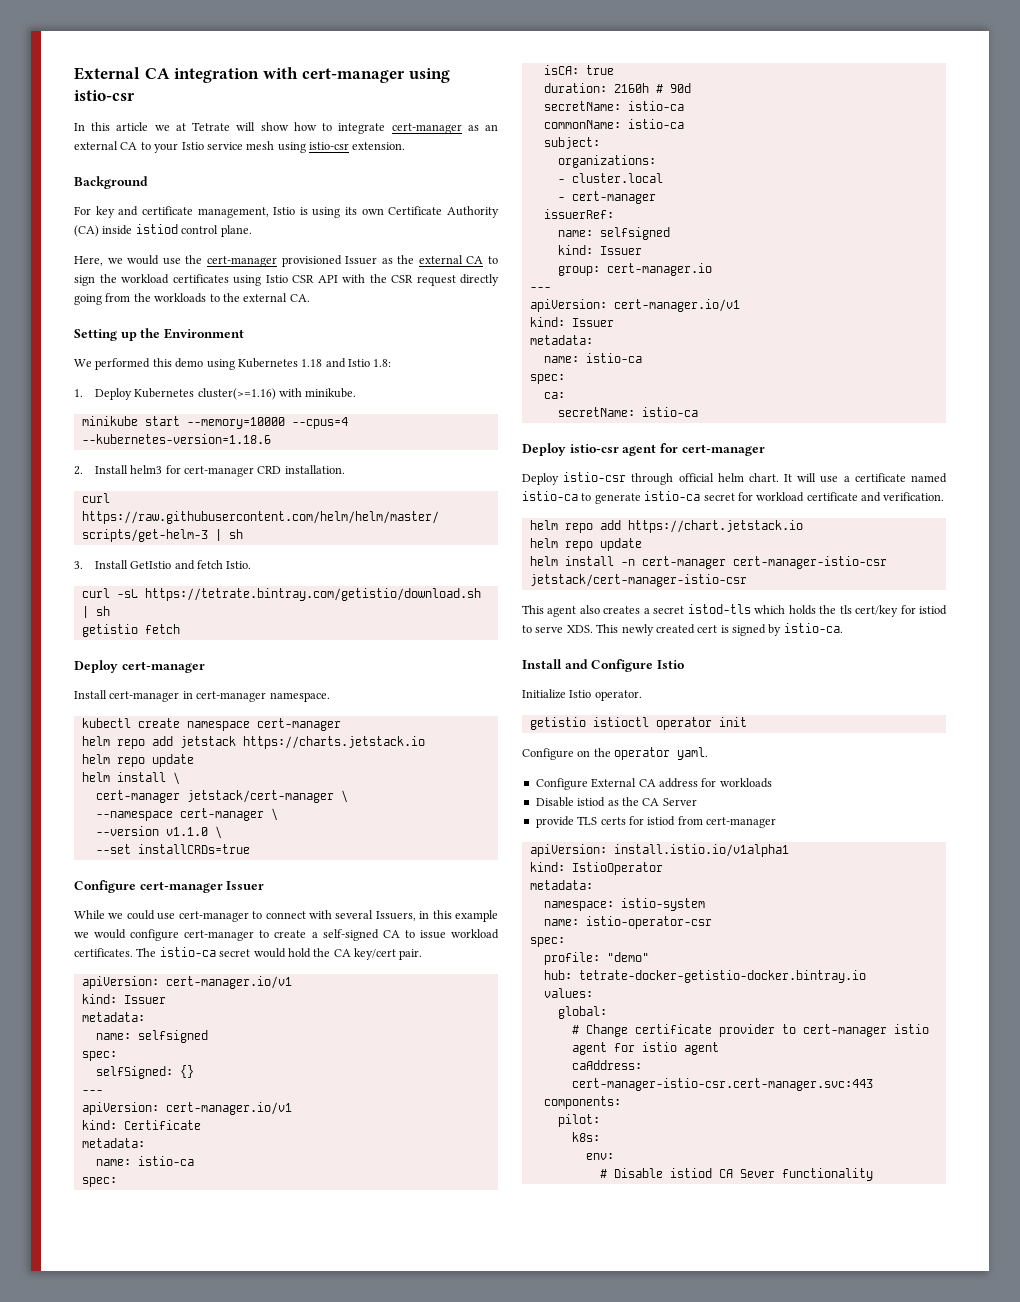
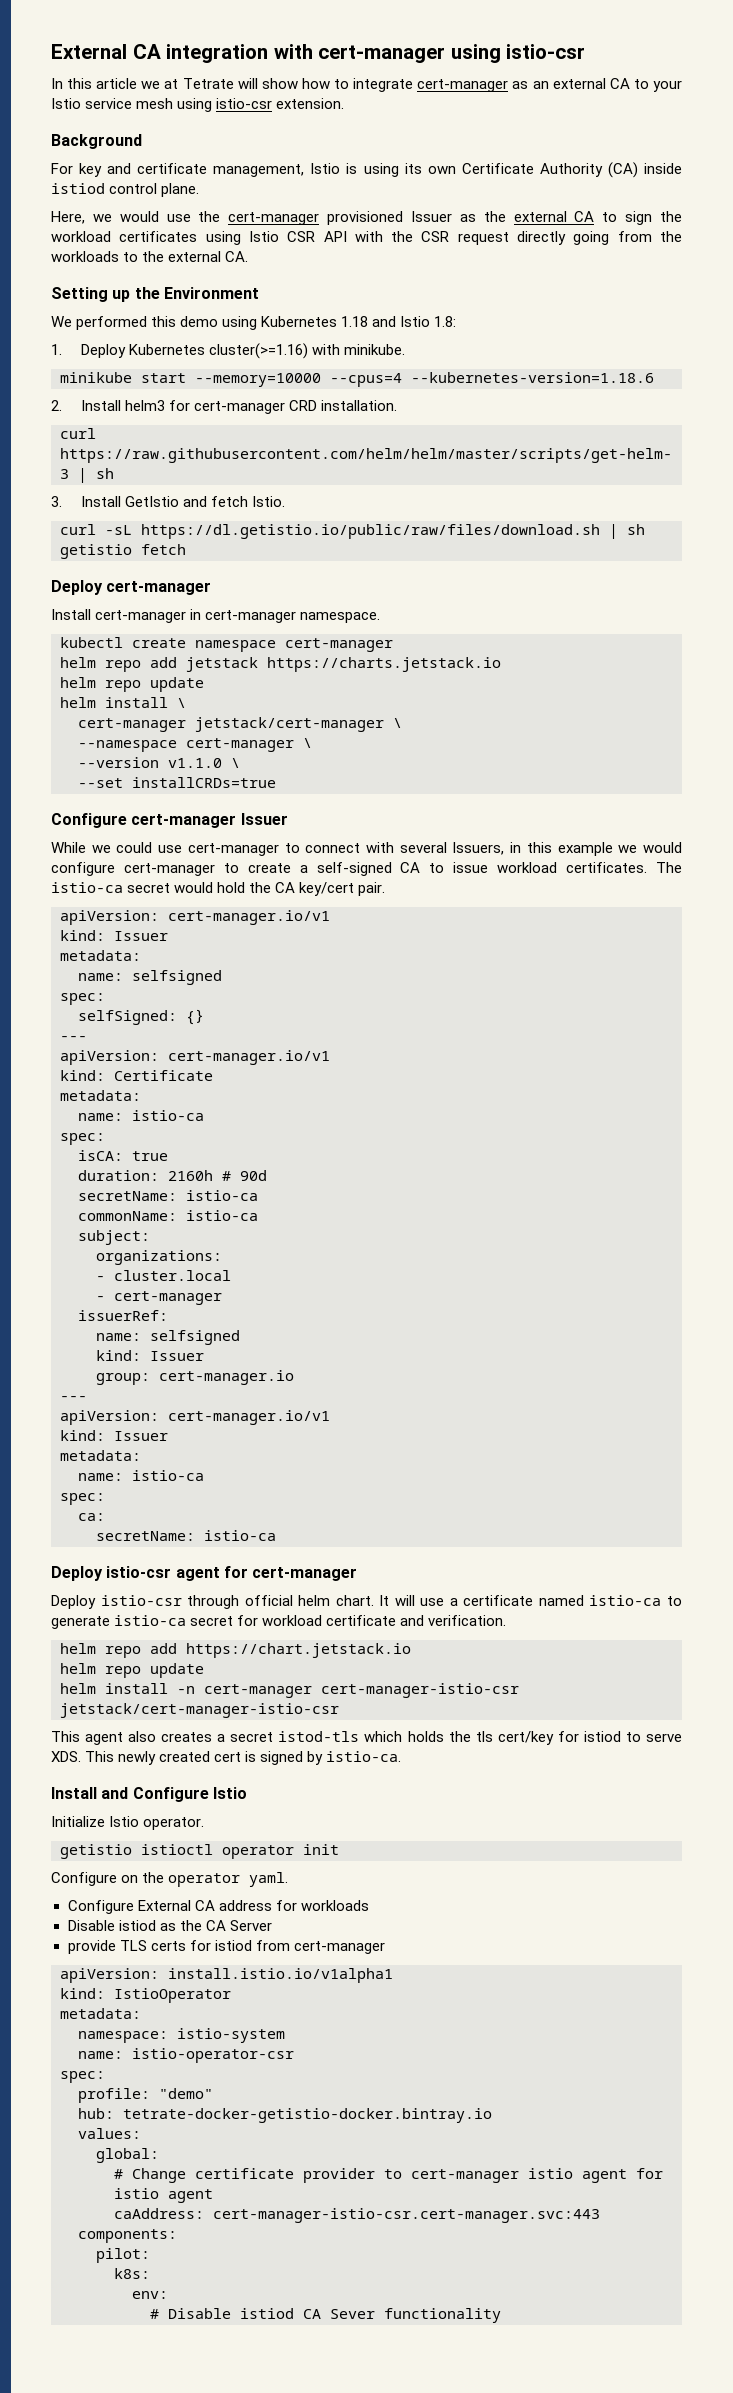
- curl -sL https://tetrate.bintray.com/getistio/download.sh | sh
+ curl -sL https://dl.getistio.io/public/raw/files/download.sh | sh

